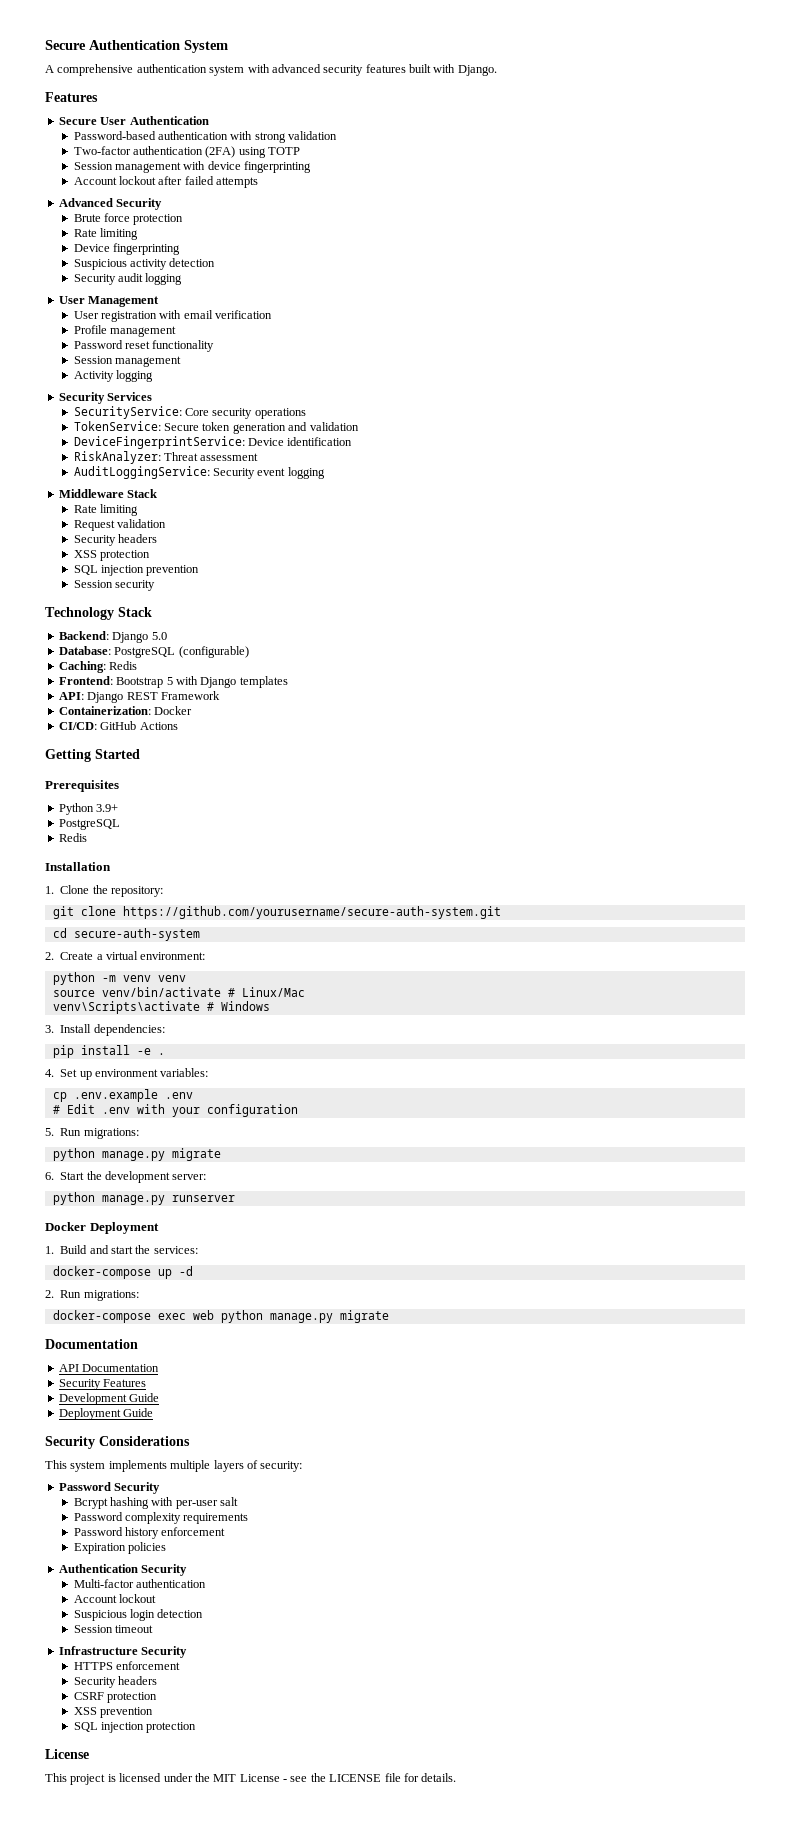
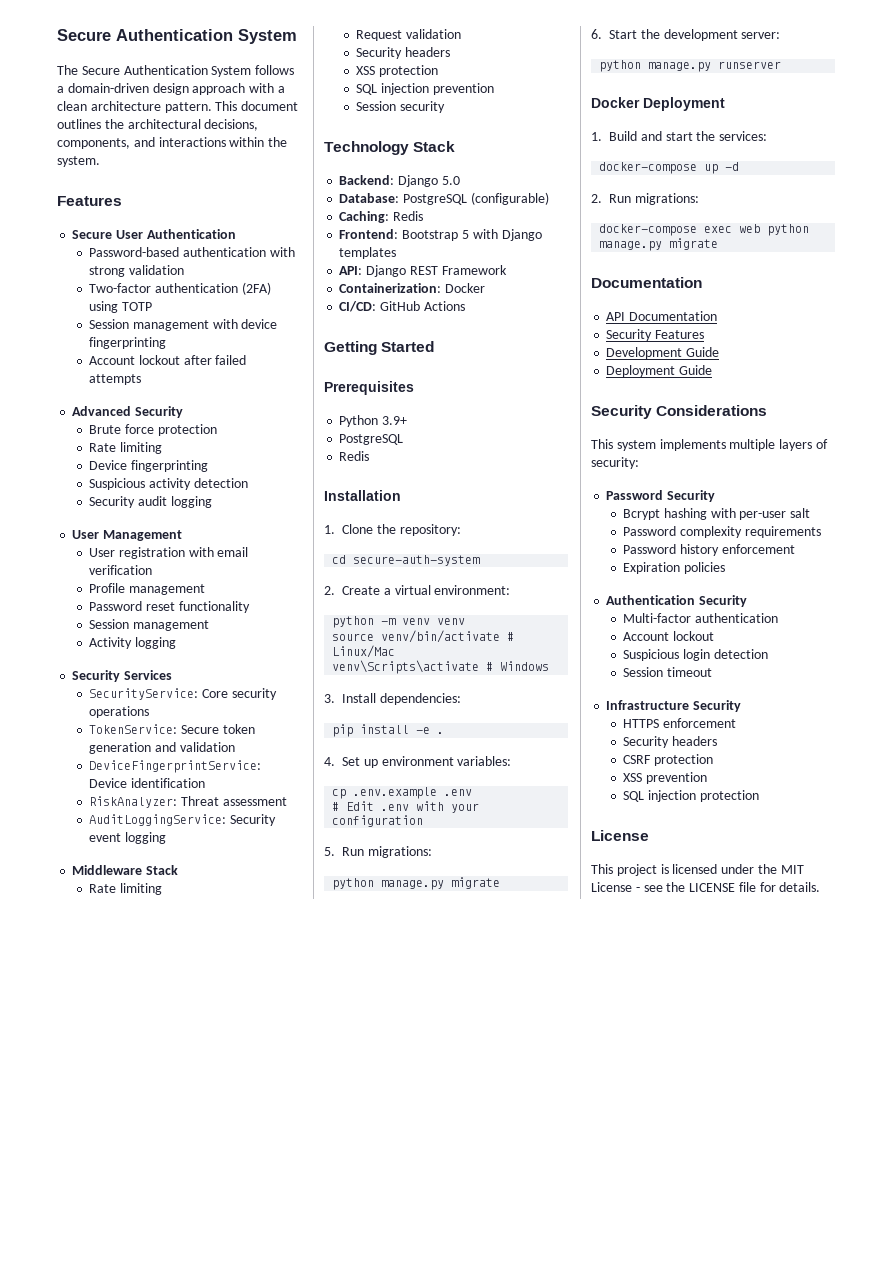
- A comprehensive authentication system with advanced security features built with Django.
+ The Secure Authentication System follows a domain-driven design approach with a clean architecture pattern. This document outlines the architectural decisions, components, and interactions within the system.
- git clone https://github.com/yourusername/secure-auth-system.git

